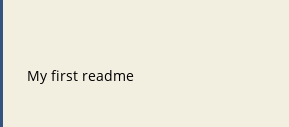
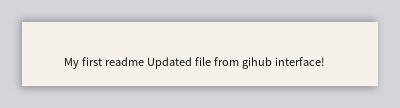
- My first readme
+ My first readme Updated file from gihub interface!

